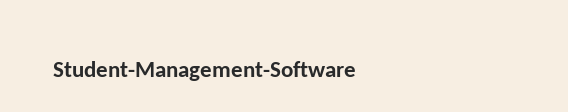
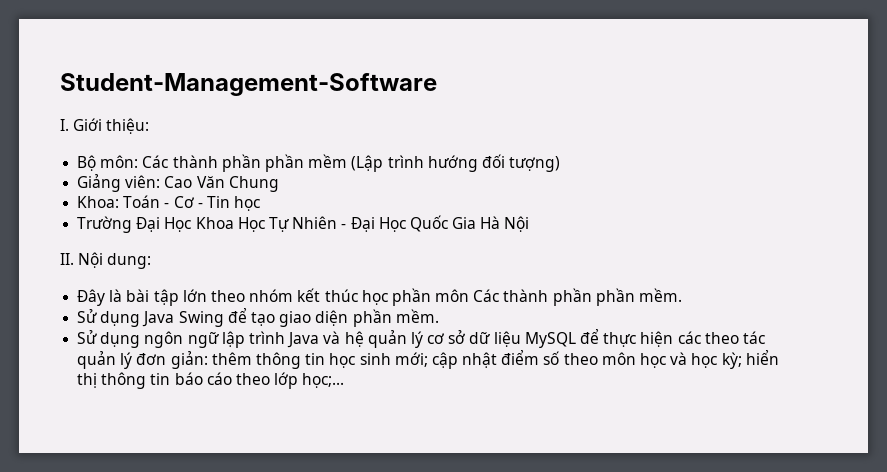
+ I. Giới thiệu:
+ Bộ môn: Các thành phần phần mềm (Lập trình hướng đối tượng)
+ Giảng viên: Cao Văn Chung
+ Khoa: Toán - Cơ - Tin học
+ Trường Đại Học Khoa Học Tự Nhiên - Đại Học Quốc Gia Hà Nội
+ II. Nội dung:
+ Đây là bài tập lớn theo nhóm kết thúc học phần môn Các thành phần phần mềm.
+ Sử dụng Java Swing để tạo giao diện phần mềm.
+ Sử dụng ngôn ngữ lập trình Java và hệ quản lý cơ sở dữ liệu MySQL để thực hiện các theo tác quản lý đơn giản: thêm thông tin học sinh mới; cập nhật điểm số theo môn học và học kỳ; hiển thị thông tin báo cáo theo lớp học;...

